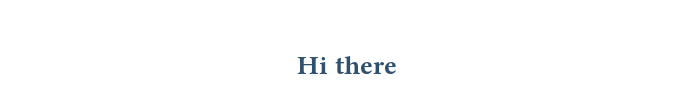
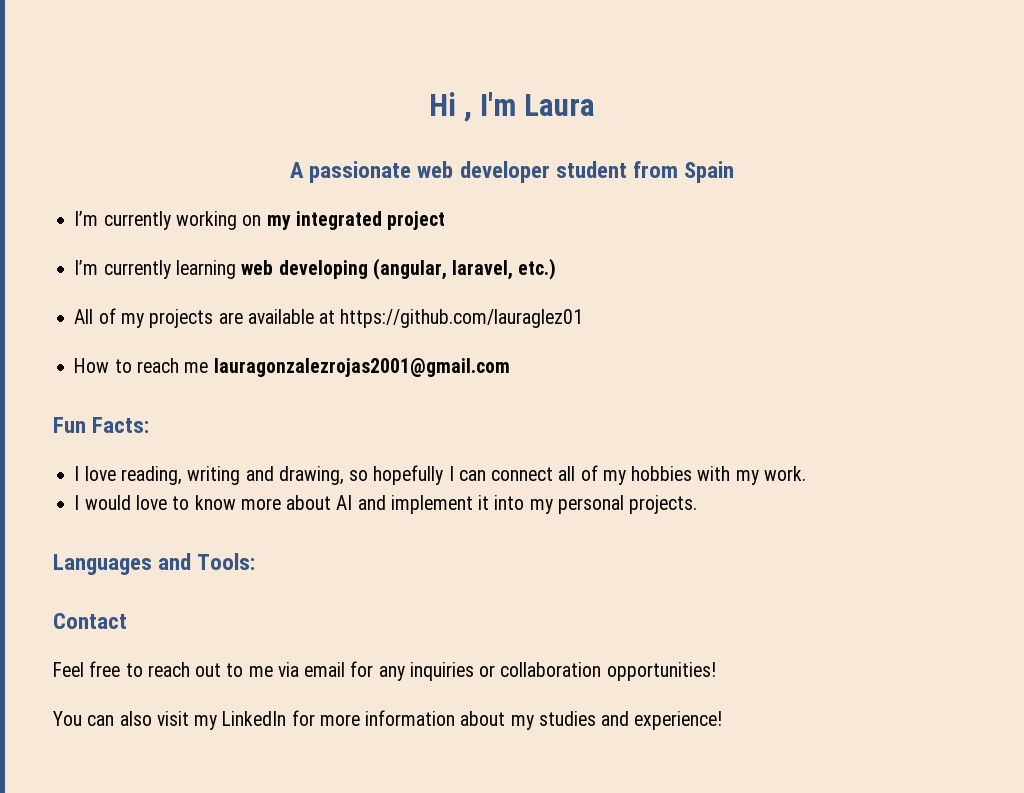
- Hi there
+ Hi , I'm Laura
+ A passionate web developer student from Spain
+ I’m currently working on my integrated project
+ I’m currently learning web developing (angular, laravel, etc.)
+ All of my projects are available at https://github.com/lauraglez01
+ How to reach me lauragonzalezrojas2001@gmail.com
+ Fun Facts:
+ I love reading, writing and drawing, so hopefully I can connect all of my hobbies with my work.
+ I would love to know more about AI and implement it into my personal projects.
+ Languages and Tools:
+ Contact
+ Feel free to reach out to me via email for any inquiries or collaboration opportunities!
+ You can also visit my LinkedIn for more information about my studies and experience!

